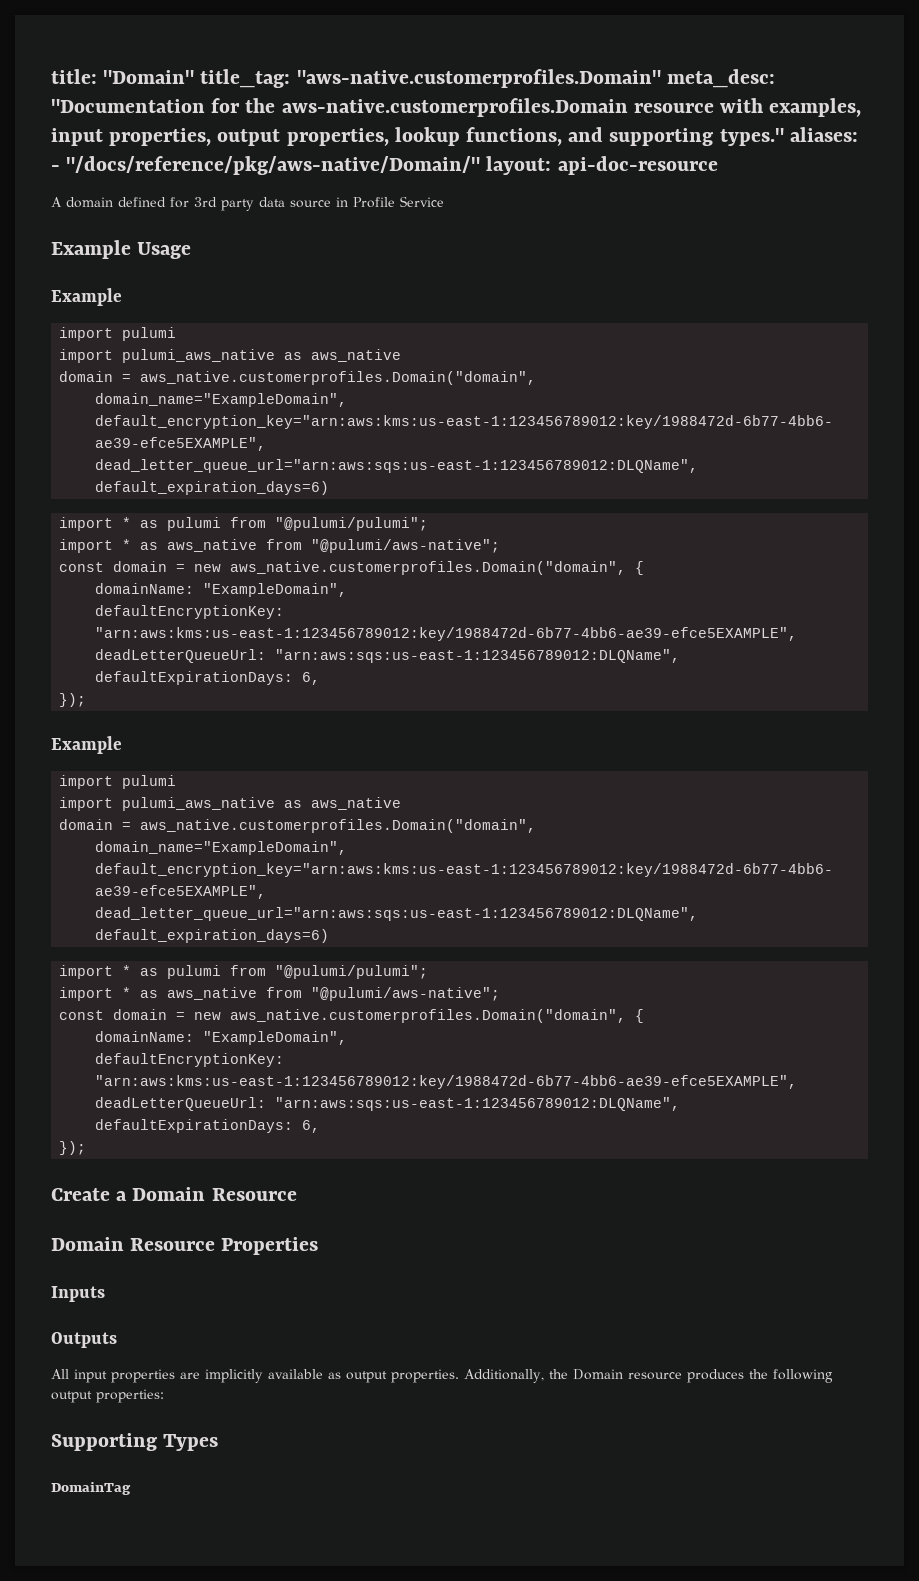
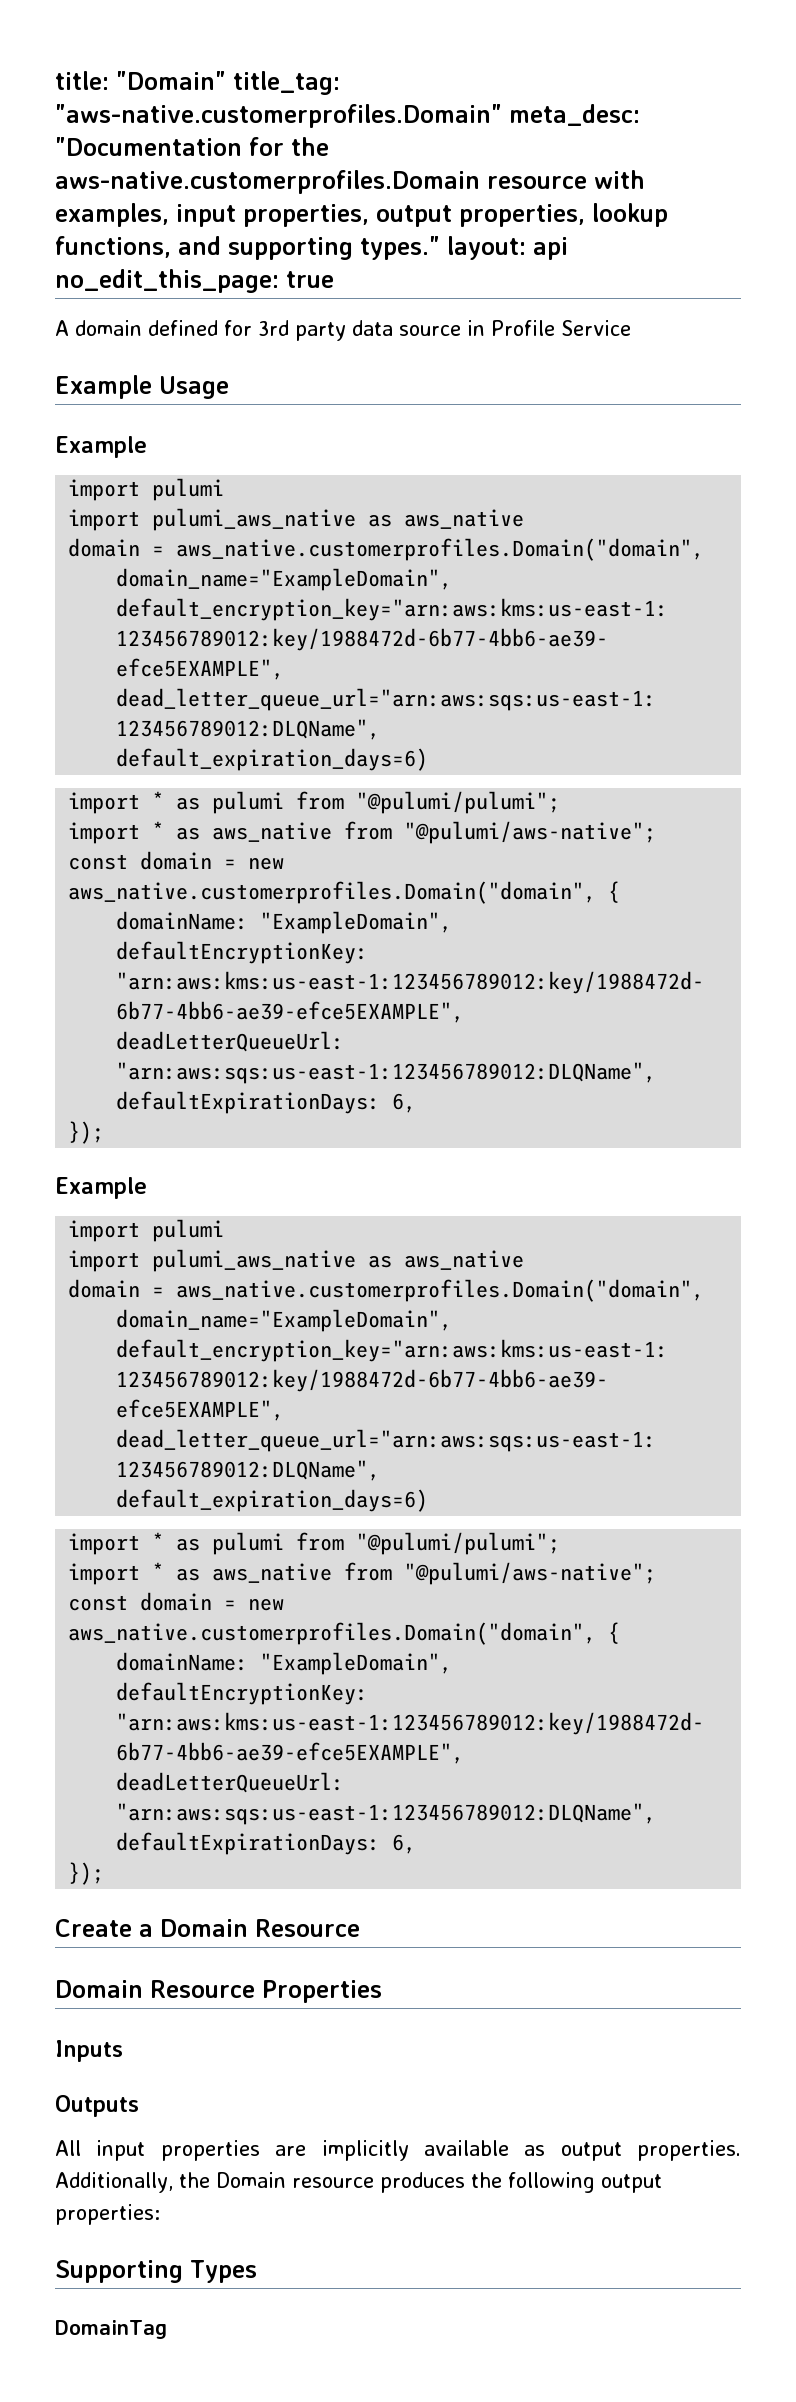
- title: "Domain" title_tag: "aws-native.customerprofiles.Domain" meta_desc: "Documentation for the aws-native.customerprofiles.Domain resource with examples, input properties, output properties, lookup functions, and supporting types." aliases: - "/docs/reference/pkg/aws-native/Domain/" layout: api-doc-resource
+ title: "Domain" title_tag: "aws-native.customerprofiles.Domain" meta_desc: "Documentation for the aws-native.customerprofiles.Domain resource with examples, input properties, output properties, lookup functions, and supporting types." layout: api no_edit_this_page: true

